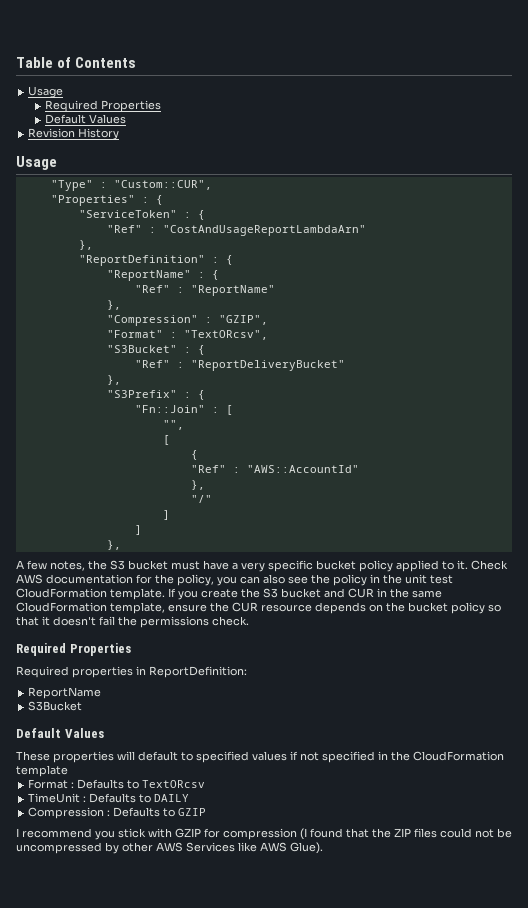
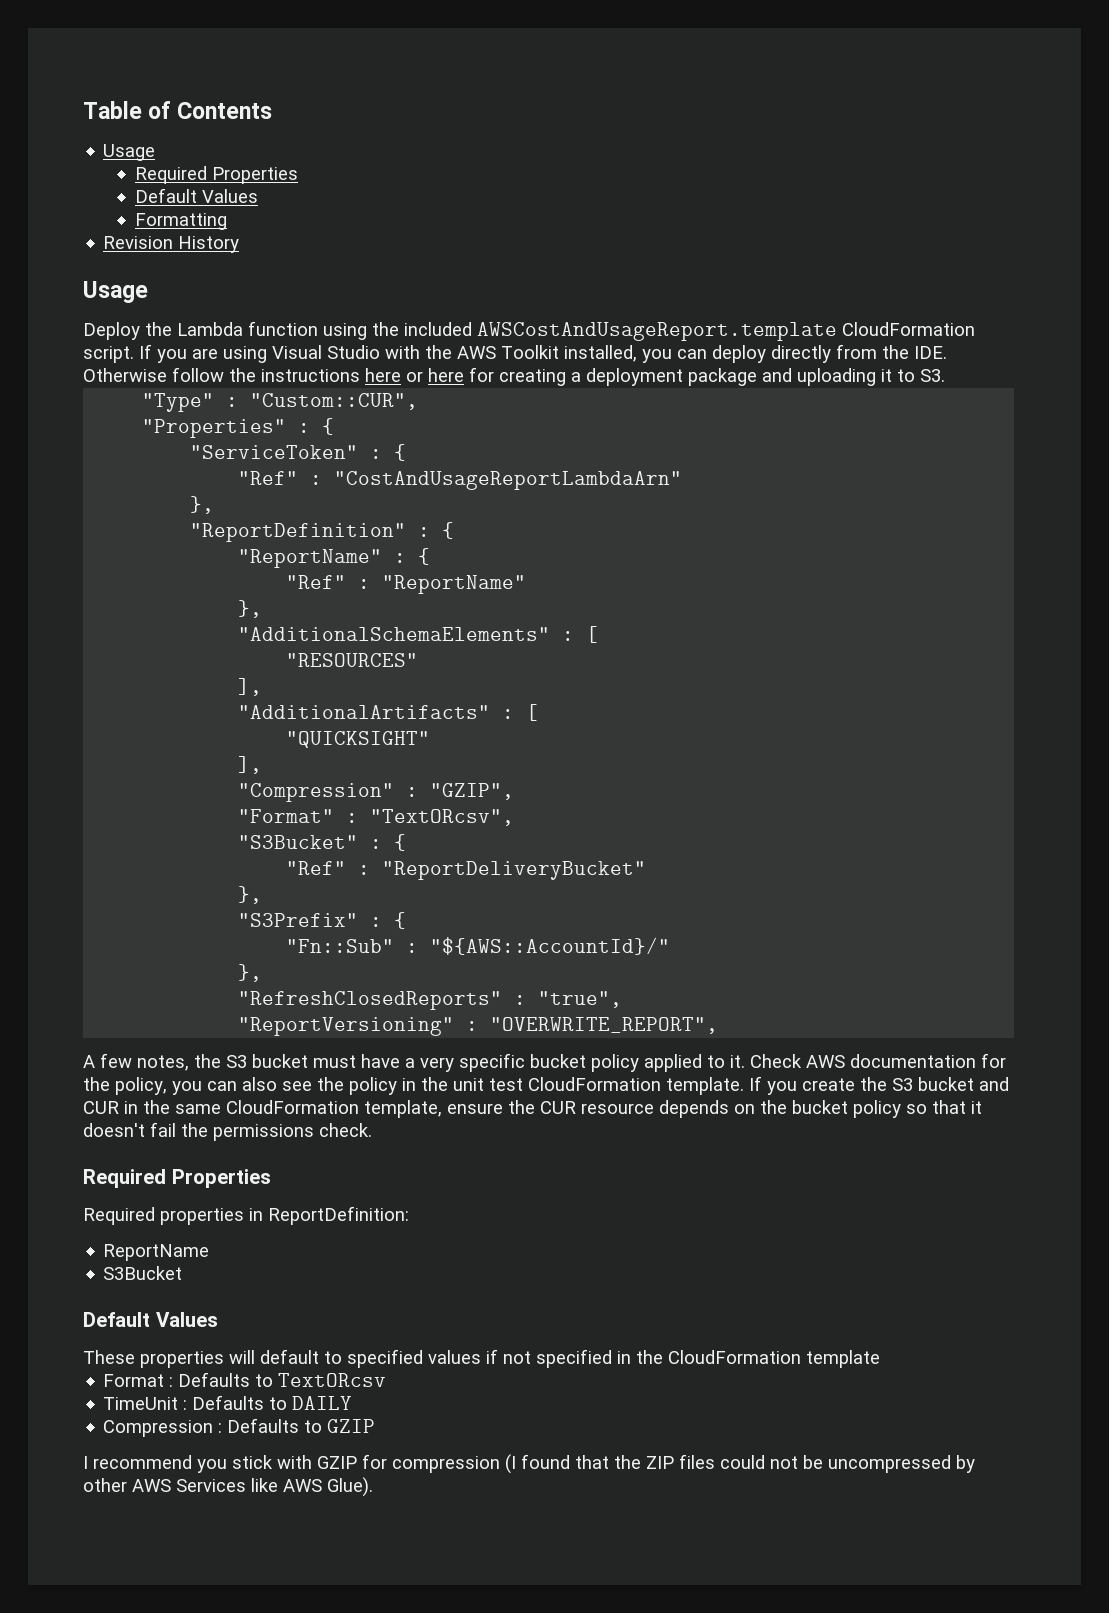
+ Formatting
+ Deploy the Lambda function using the included AWSCostAndUsageReport.template CloudFormation script. If you are using Visual Studio with the AWS Toolkit installed, you can deploy directly from the IDE. Otherwise follow the instructions here or here for creating a deployment package and uploading it to S3.
+ "AdditionalSchemaElements" : [
+ "RESOURCES"
+ ],
+ "AdditionalArtifacts" : [
+ "QUICKSIGHT"
+ ],
- "Fn::Join" : [
- "",
- [
- {
- "Ref" : "AWS::AccountId"
+ "Fn::Sub" : "${AWS::AccountId}/"
  },
- "/"
- ]
- ]
- },
+ "RefreshClosedReports" : "true",
+ "ReportVersioning" : "OVERWRITE_REPORT",

